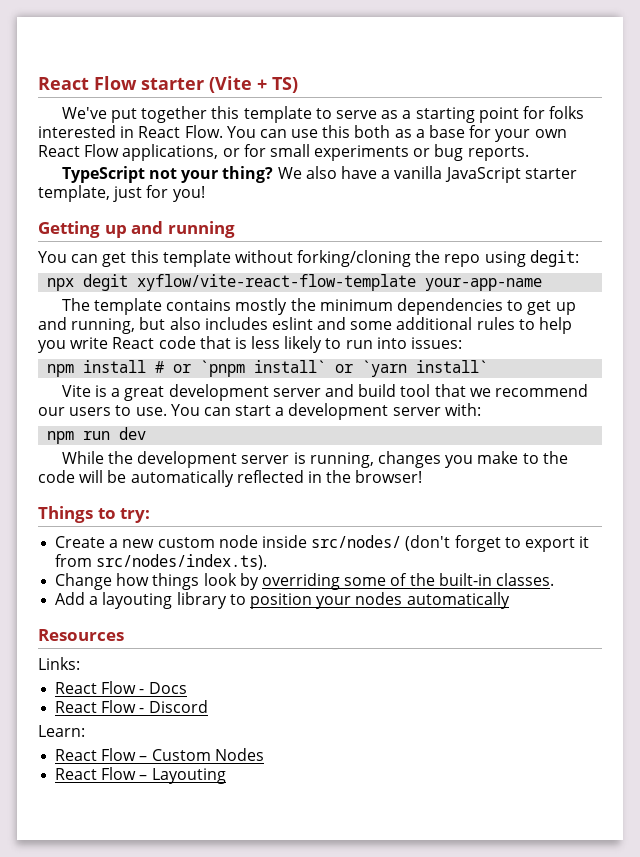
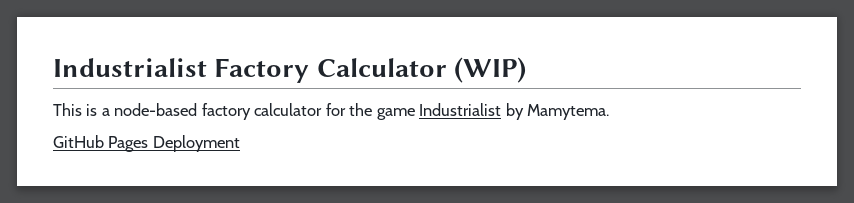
- React Flow starter (Vite + TS)
- We've put together this template to serve as a starting point for folks interested in React Flow. You can use this both as a base for your own React Flow applications, or for small experiments or bug reports.
- TypeScript not your thing? We also have a vanilla JavaScript starter template, just for you!
- Getting up and running
- You can get this template without forking/cloning the repo using degit:
- npx degit xyflow/vite-react-flow-template your-app-name
- The template contains mostly the minimum dependencies to get up and running, but also includes eslint and some additional rules to help you write React code that is less likely to run into issues:
- npm install # or `pnpm install` or `yarn install`
- Vite is a great development server and build tool that we recommend our users to use. You can start a development server with:
- npm run dev
- While the development server is running, changes you make to the code will be automatically reflected in the browser!
- Things to try:
- Create a new custom node inside src/nodes/ (don't forget to export it from src/nodes/index.ts).
- Change how things look by overriding some of the built-in classes.
- Add a layouting library to position your nodes automatically
- Resources
- Links:
- React Flow - Docs
- React Flow - Discord
- Learn:
- React Flow – Custom Nodes
- React Flow – Layouting
+ Industrialist Factory Calculator (WIP)
+ This is a node-based factory calculator for the game Industrialist by Mamytema.
+ GitHub Pages Deployment

